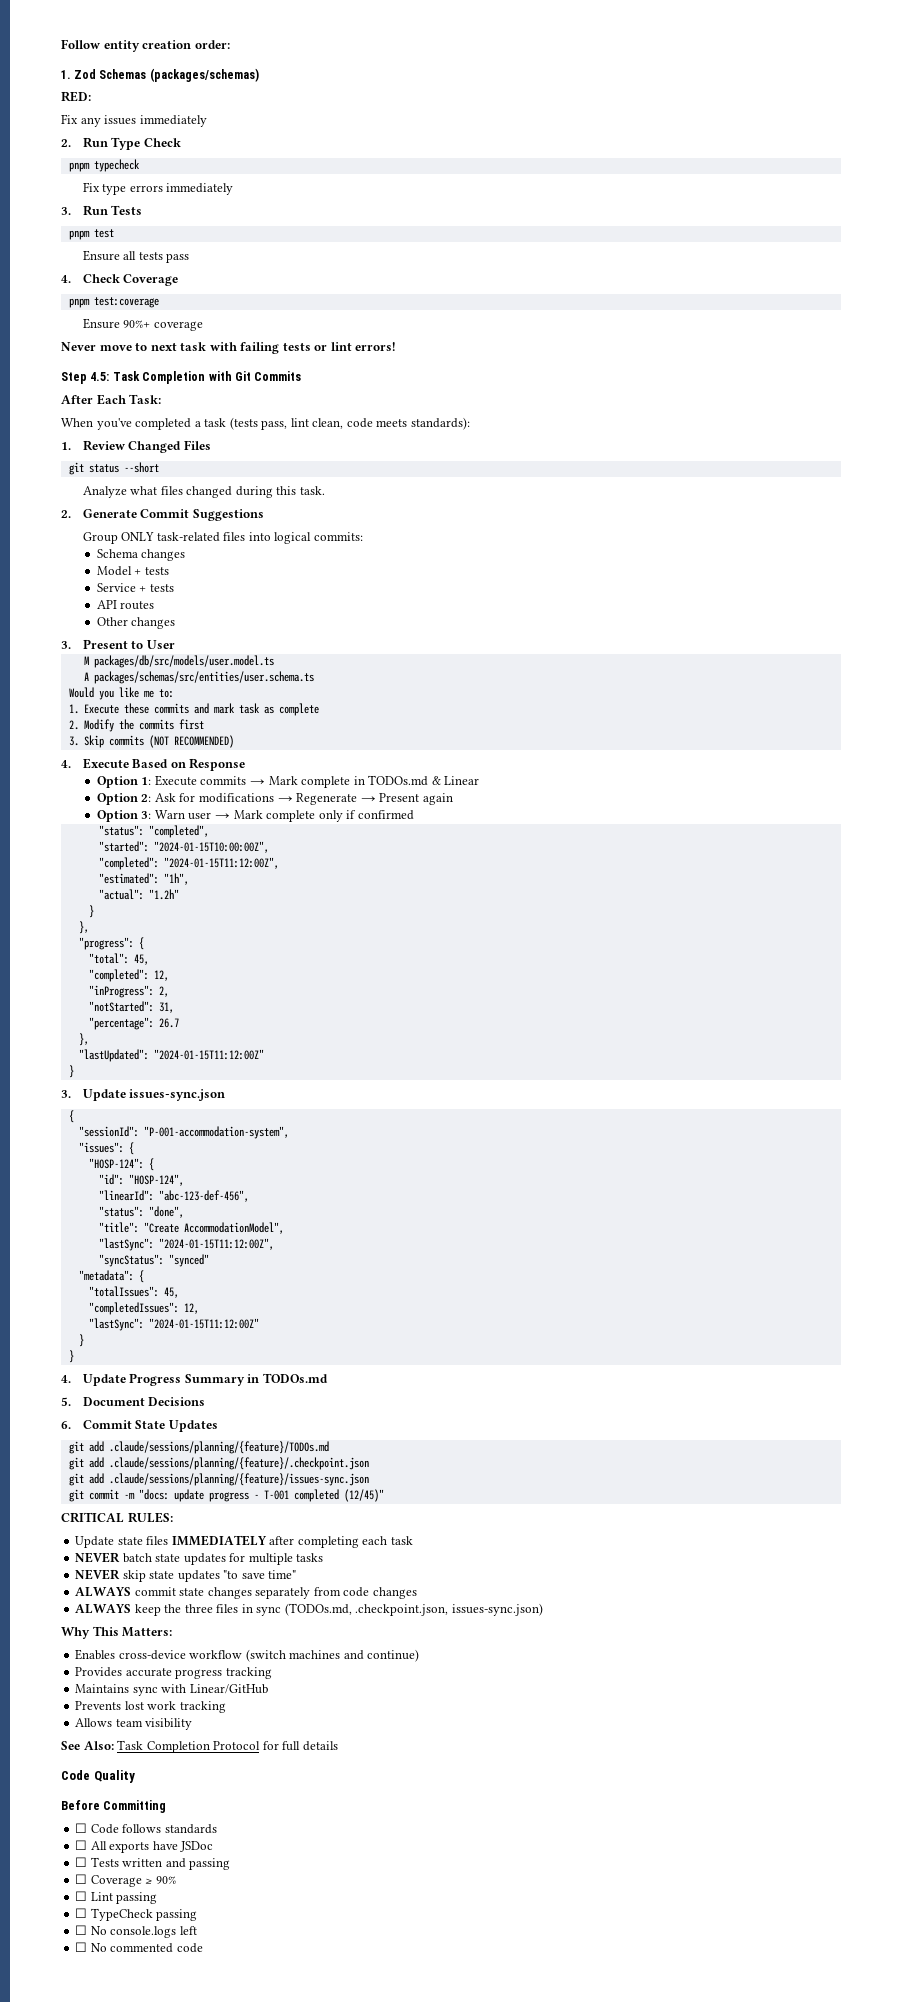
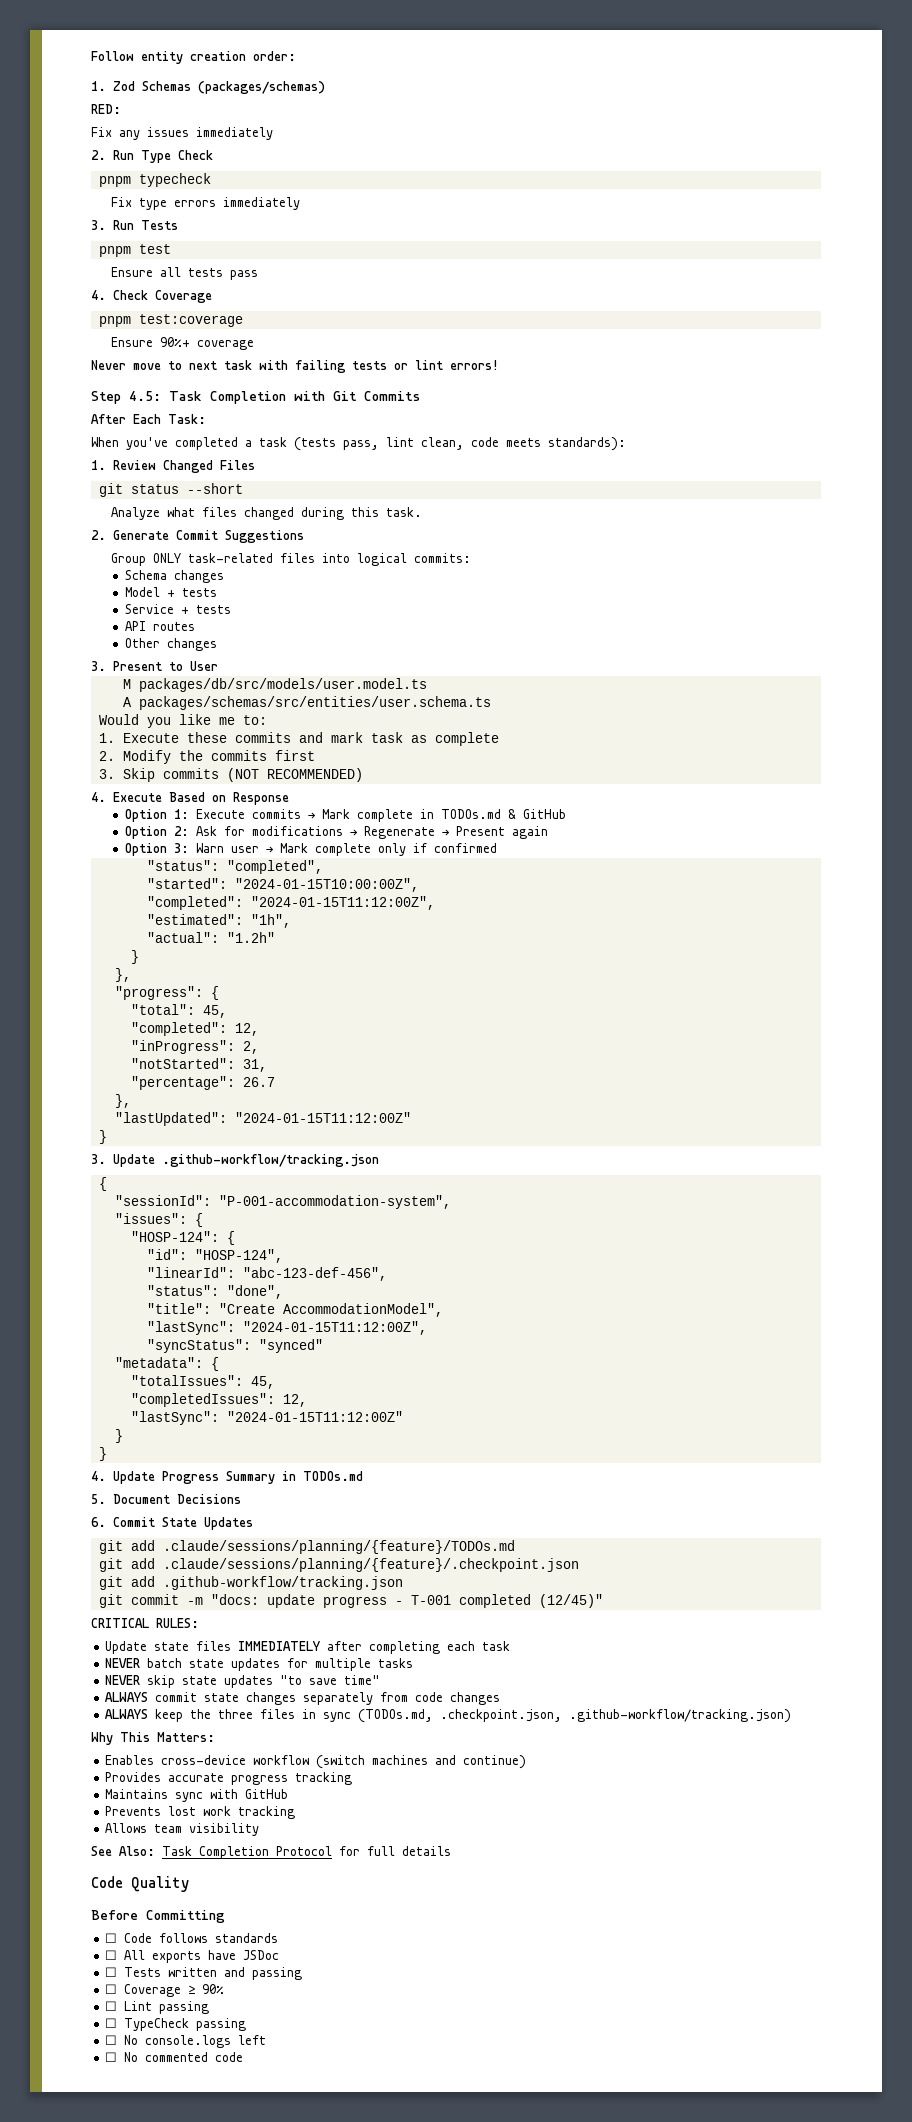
- Option 1: Execute commits → Mark complete in TODOs.md & Linear
+ Option 1: Execute commits → Mark complete in TODOs.md & GitHub
- 3. Update issues-sync.json
+ 3. Update .github-workflow/tracking.json
- git add .claude/sessions/planning/{feature}/issues-sync.json
+ git add .github-workflow/tracking.json
- ALWAYS keep the three files in sync (TODOs.md, .checkpoint.json, issues-sync.json)
+ ALWAYS keep the three files in sync (TODOs.md, .checkpoint.json, .github-workflow/tracking.json)
- Maintains sync with Linear/GitHub
+ Maintains sync with GitHub

